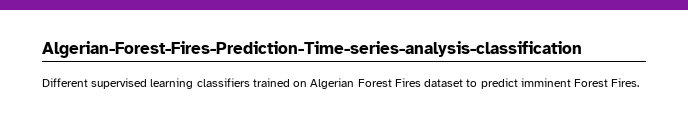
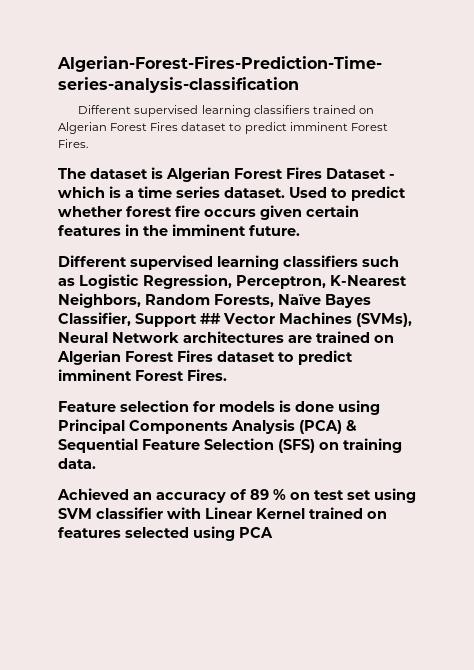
+ The dataset is Algerian Forest Fires Dataset - which is a time series dataset. Used to predict whether forest fire occurs given certain features in the imminent future.
+ Different supervised learning classifiers such as Logistic Regression, Perceptron, K-Nearest Neighbors, Random Forests, Naïve Bayes Classifier, Support ## Vector Machines (SVMs), Neural Network architectures are trained on Algerian Forest Fires dataset to predict imminent Forest Fires.
+ Feature selection for models is done using Principal Components Analysis (PCA) & Sequential Feature Selection (SFS) on training data.
+ Achieved an accuracy of 89 % on test set using SVM classifier with Linear Kernel trained on features selected using PCA

